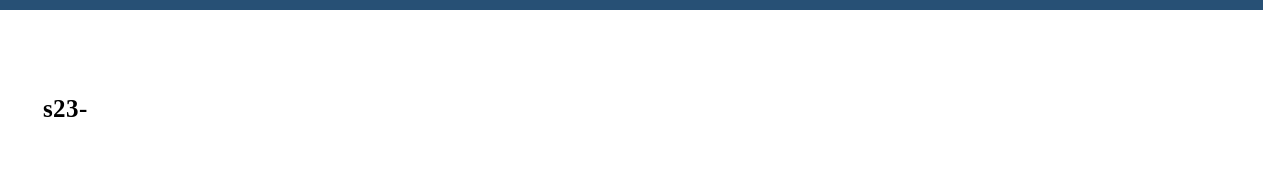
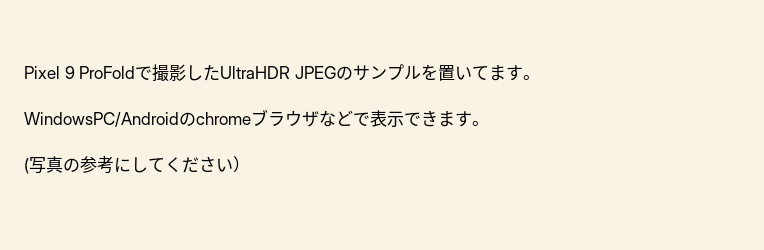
- s23-
+ Pixel 9 ProFoldで撮影したUltraHDR JPEGのサンプルを置いてます。
+ WindowsPC/Androidのchromeブラウザなどで表示できます。
+ (写真の参考にしてください）

